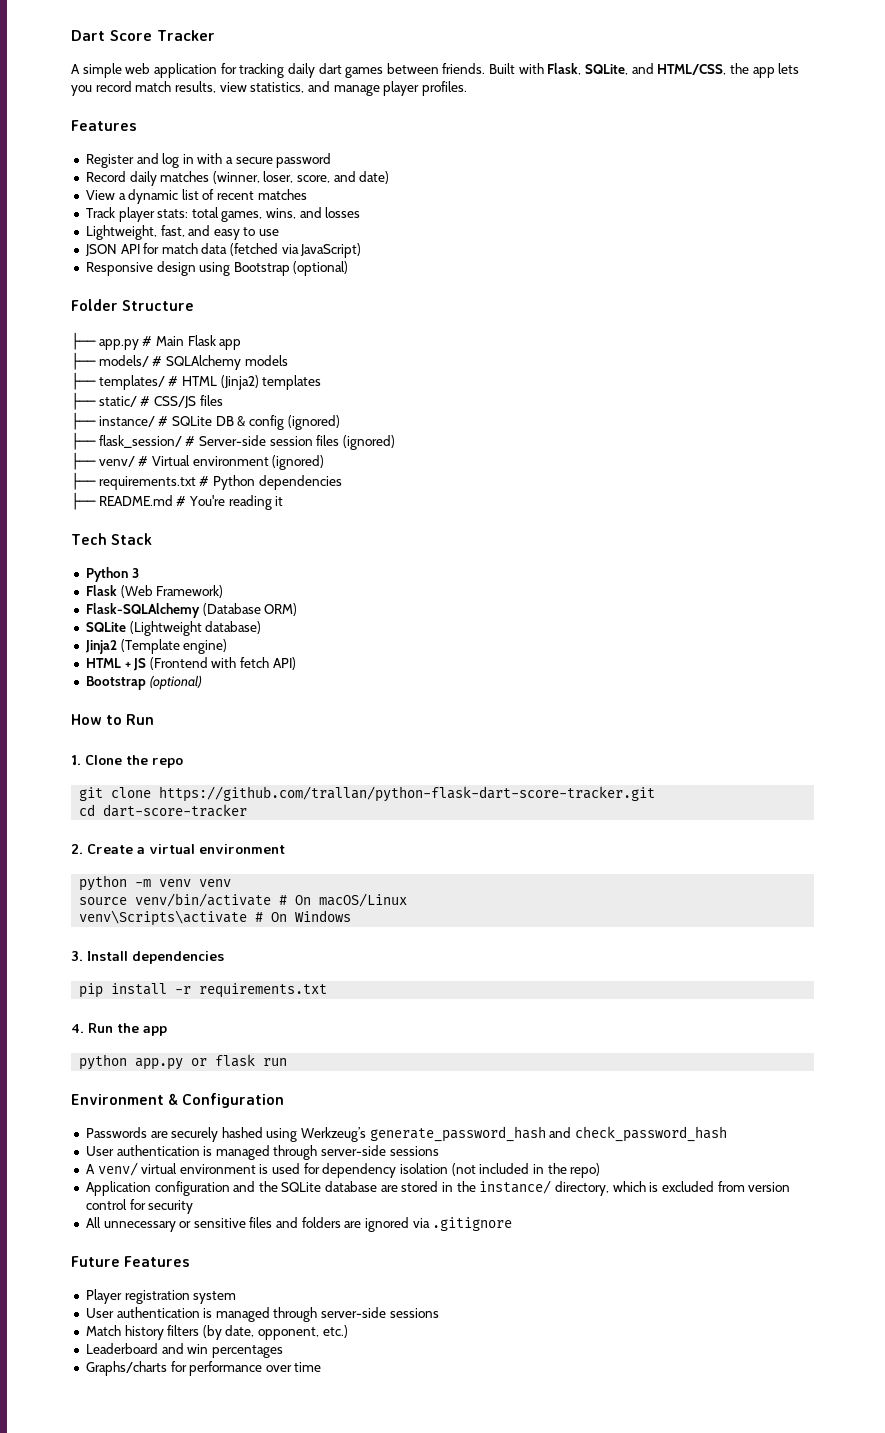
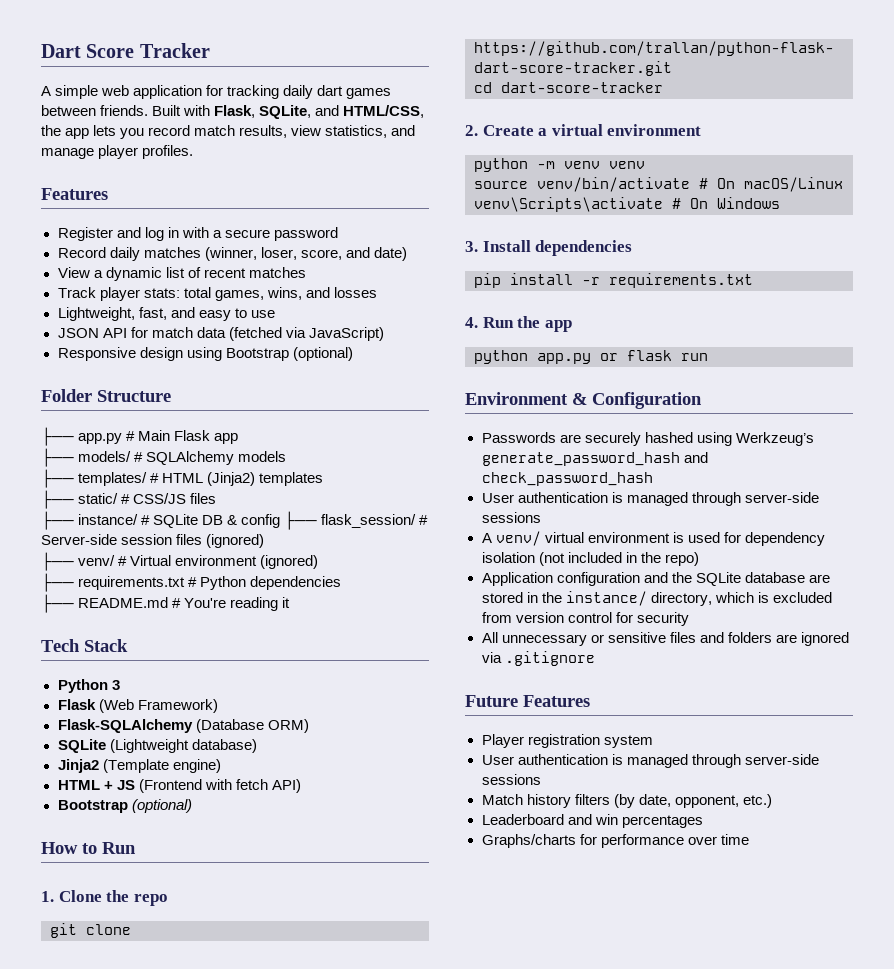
- ├── instance/ # SQLite DB & config (ignored)
- ├── flask_session/ # Server-side session files (ignored)
+ ├── instance/ # SQLite DB & config ├── flask_session/ # Server-side session files (ignored)

